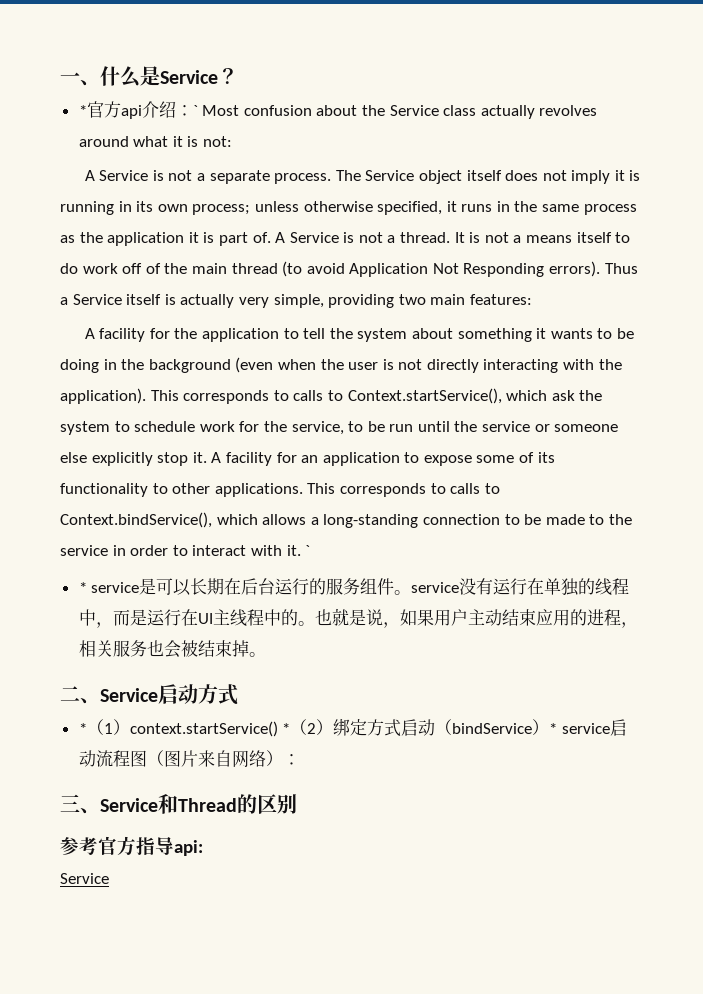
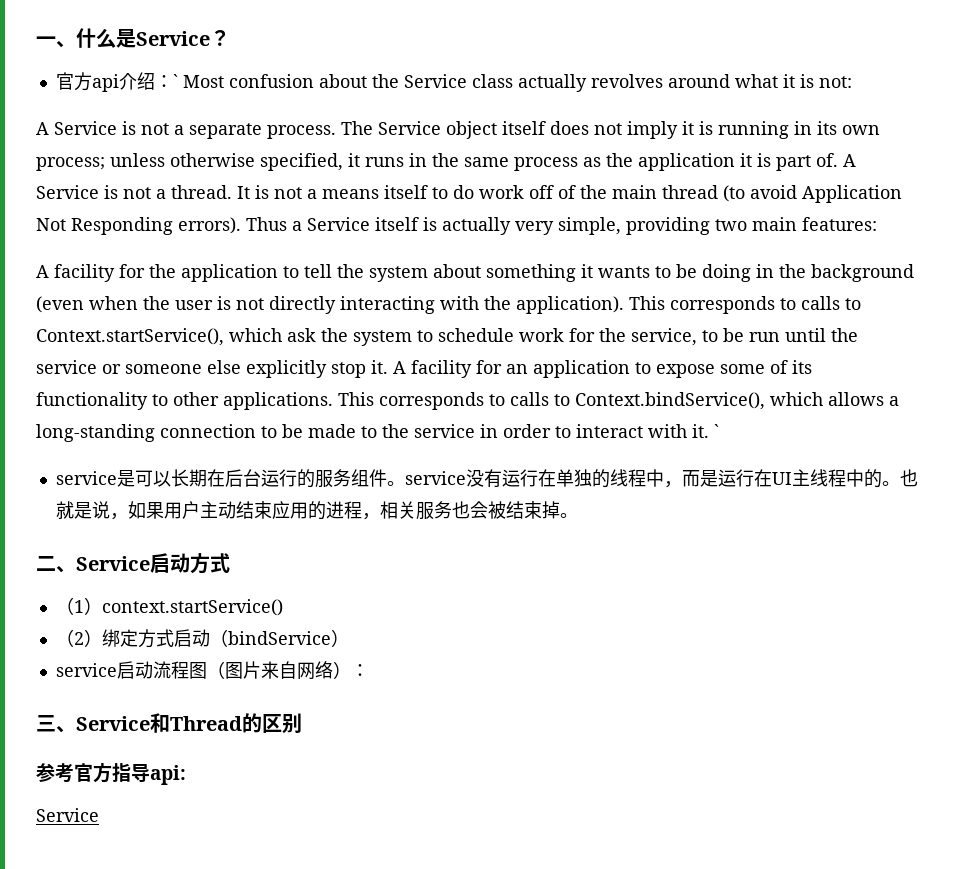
- *官方api介绍：` Most confusion about the Service class actually revolves around what it is not:
+ 官方api介绍：` Most confusion about the Service class actually revolves around what it is not:
- * service是可以长期在后台运行的服务组件。service没有运行在单独的线程中，而是运行在UI主线程中的。
+ service是可以长期在后台运行的服务组件。service没有运行在单独的线程中，而是运行在UI主线程中的。
- *（1）context.startService() *（2）绑定方式启动（bindService）* service启动流程图（图片来自网络）：
+ （1）context.startService()
+ （2）绑定方式启动（bindService）
+ service启动流程图（图片来自网络）：

